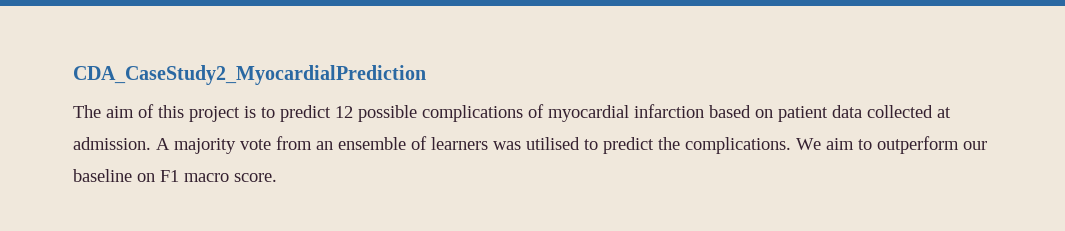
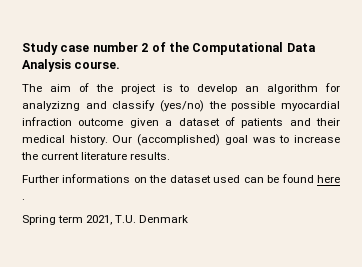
- CDA_CaseStudy2_MyocardialPrediction
+ Study case number 2 of the Computational Data Analysis course.
- The aim of this project is to predict 12 possible complications of myocardial infarction based on patient data collected at admission. A majority vote from an ensemble of learners was utilised to predict the complications. We aim to outperform our baseline on F1 macro score.
+ The aim of the project is to develop an algorithm for analyzizng and classify (yes/no) the possible myocardial infraction outcome given a dataset of patients and their medical history. Our (accomplished) goal was to increase the current literature results.
+ Further informations on the dataset used can be found here .
+ Spring term 2021, T.U. Denmark

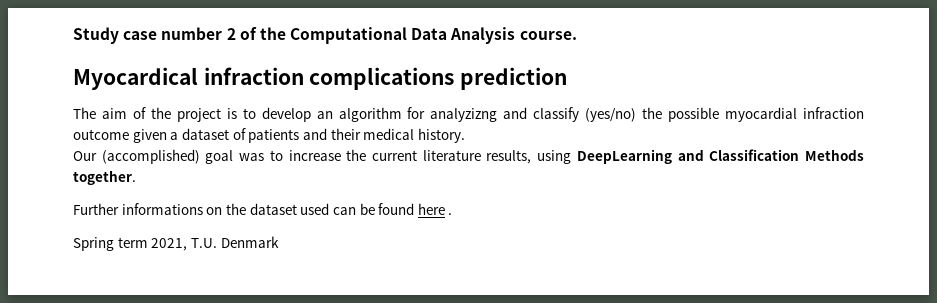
+ Myocardical infraction complications prediction
- The aim of the project is to develop an algorithm for analyzizng and classify (yes/no) the possible myocardial infraction outcome given a dataset of patients and their medical history. Our (accomplished) goal was to increase the current literature results.
+ The aim of the project is to develop an algorithm for analyzizng and classify (yes/no) the possible myocardial infraction outcome given a dataset of patients and their medical history.
+ Our (accomplished) goal was to increase the current literature results, using DeepLearning and Classification Methods together.

